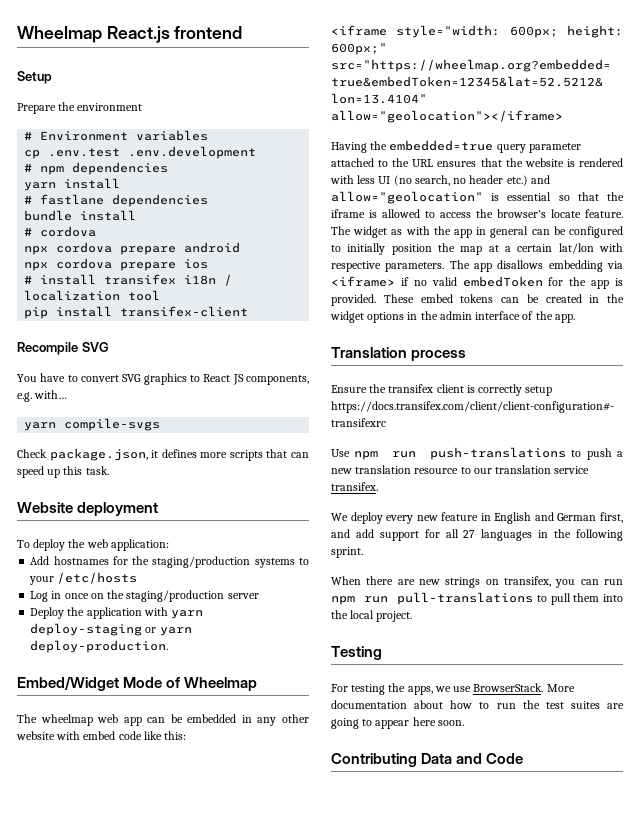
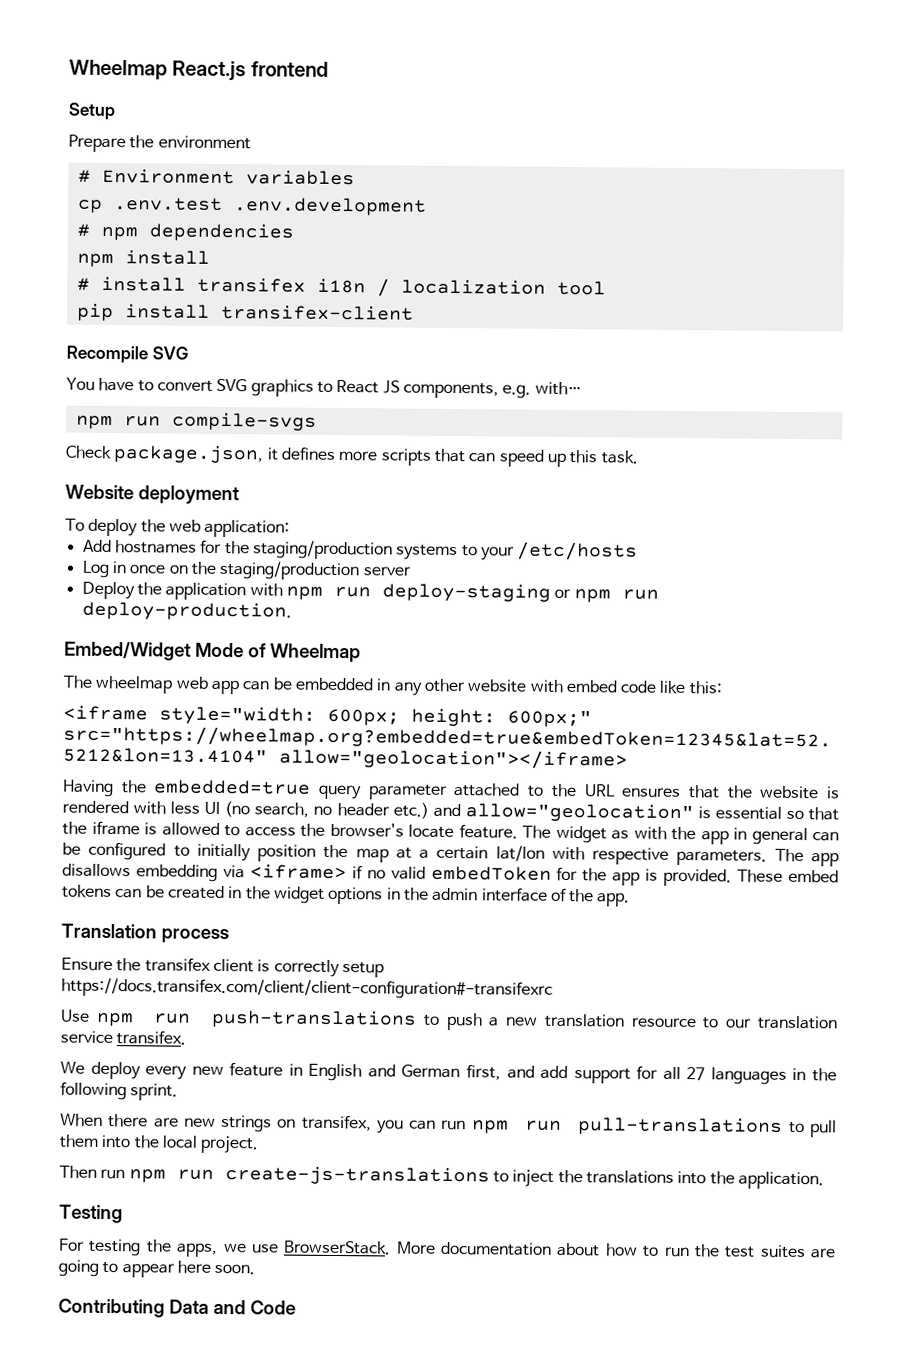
- yarn install
- # fastlane dependencies
- bundle install
- # cordova
- npx cordova prepare android
- npx cordova prepare ios
+ npm install
- yarn compile-svgs
+ npm run compile-svgs
- Deploy the application with yarn deploy-staging or yarn deploy-production.
+ Deploy the application with npm run deploy-staging or npm run deploy-production.
+ Then run npm run create-js-translations to inject the translations into the application.

